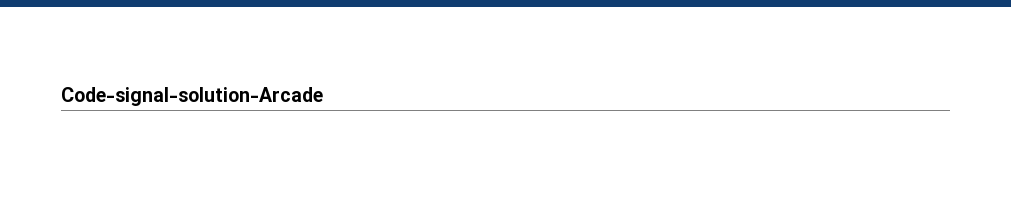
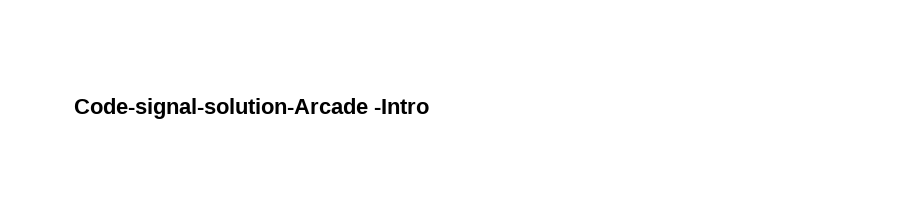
- Code-signal-solution-Arcade
+ Code-signal-solution-Arcade -Intro

